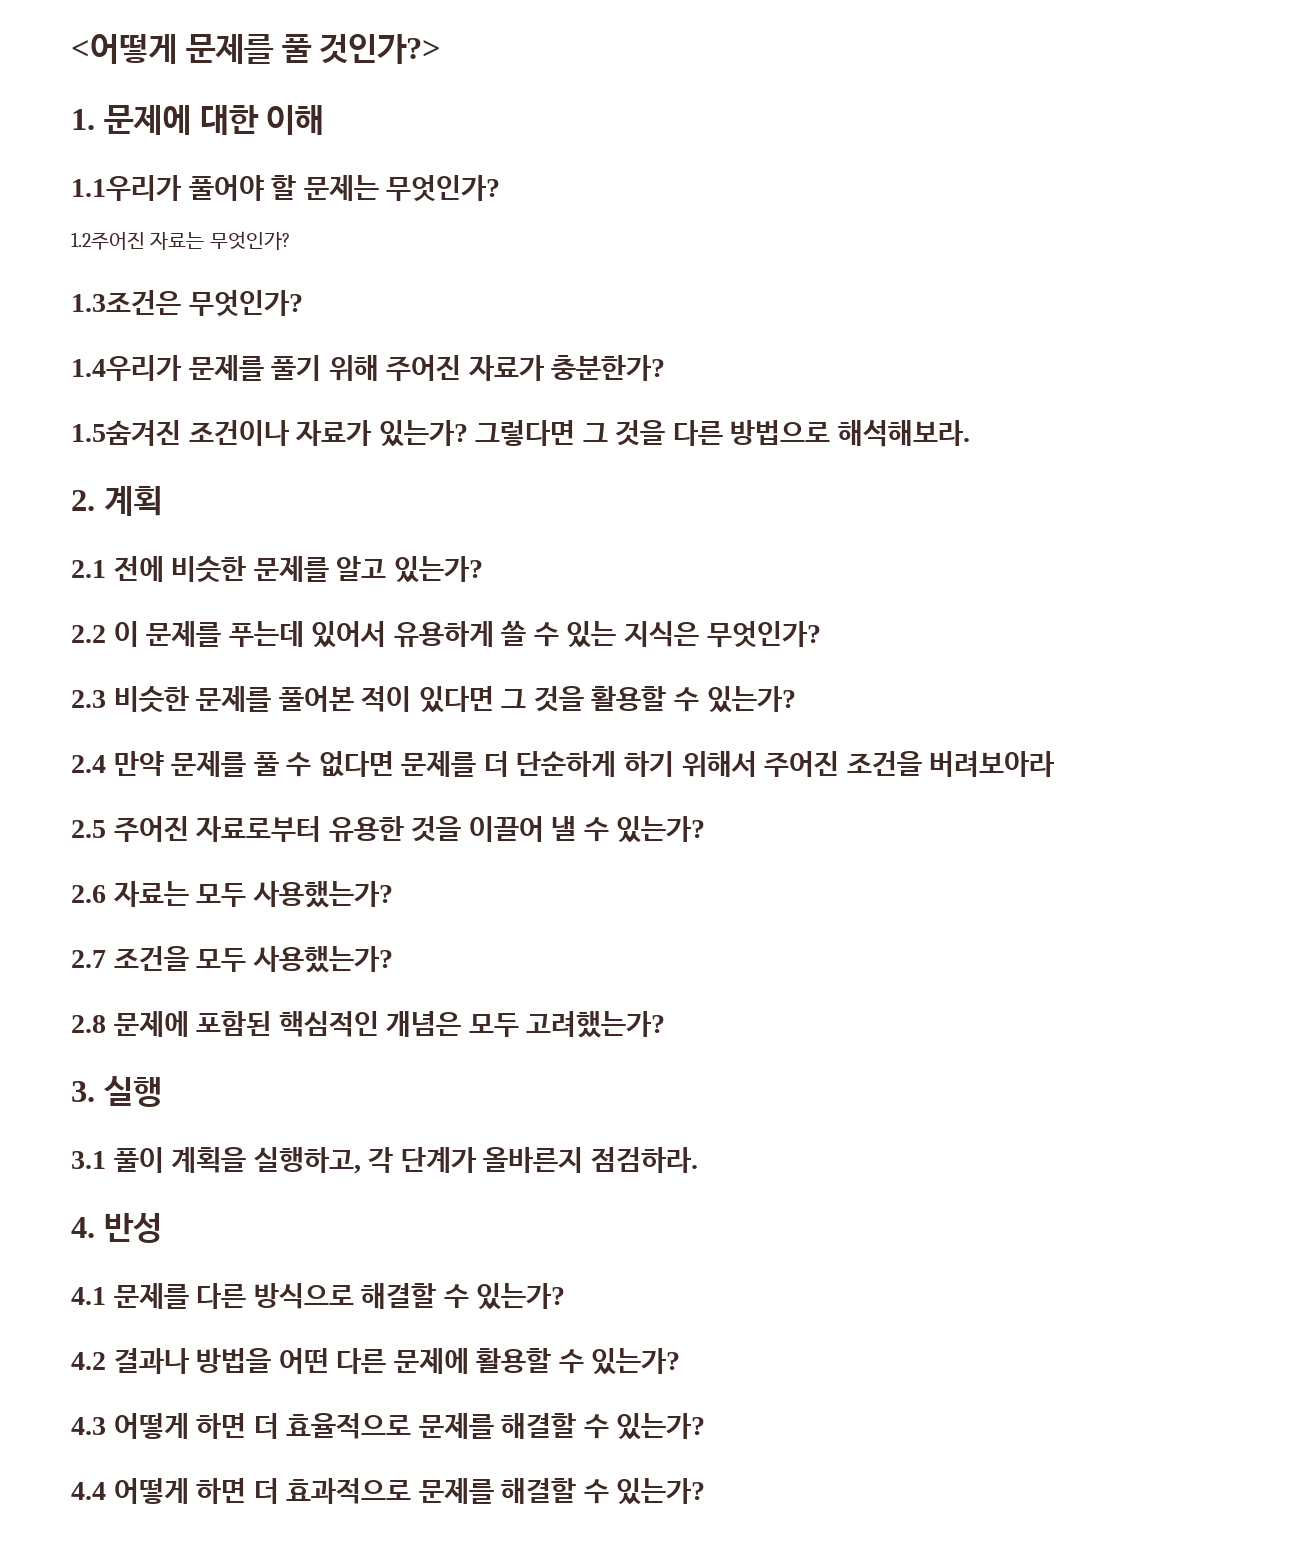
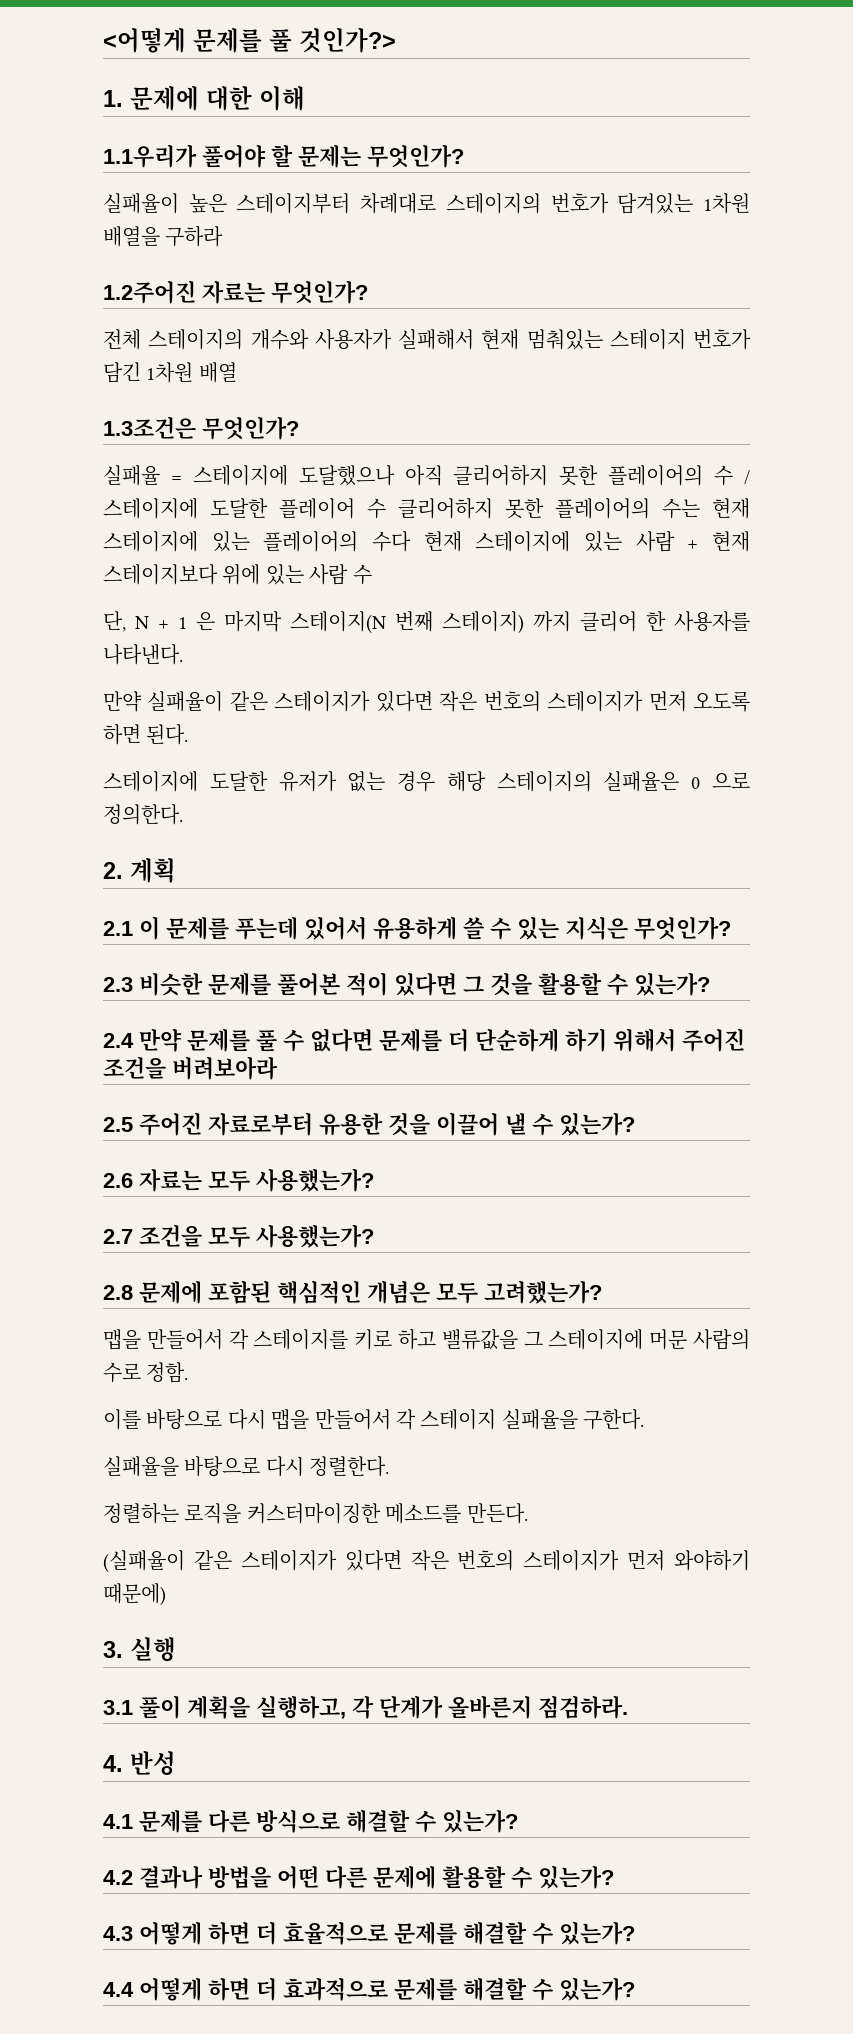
+ 실패율이 높은 스테이지부터 차례대로 스테이지의 번호가 담겨있는 1차원 배열을 구하라
  1.2주어진 자료는 무엇인가?
+ 전체 스테이지의 개수와 사용자가 실패해서 현재 멈춰있는 스테이지 번호가 담긴 1차원 배열
  1.3조건은 무엇인가?
- 1.4우리가 문제를 풀기 위해 주어진 자료가 충분한가?
- 1.5숨겨진 조건이나 자료가 있는가? 그렇다면 그 것을 다른 방법으로 해석해보라.
+ 실패율 = 스테이지에 도달했으나 아직 클리어하지 못한 플레이어의 수 / 스테이지에 도달한 플레이어 수 클리어하지 못한 플레이어의 수는 현재 스테이지에 있는 플레이어의 수다 현재 스테이지에 있는 사람 + 현재 스테이지보다 위에 있는 사람 수
+ 단, N + 1 은 마지막 스테이지(N 번째 스테이지) 까지 클리어 한 사용자를 나타낸다.
+ 만약 실패율이 같은 스테이지가 있다면 작은 번호의 스테이지가 먼저 오도록 하면 된다.
+ 스테이지에 도달한 유저가 없는 경우 해당 스테이지의 실패율은 0 으로 정의한다.
  2. 계획
- 2.1 전에 비슷한 문제를 알고 있는가?
- 2.2 이 문제를 푸는데 있어서 유용하게 쓸 수 있는 지식은 무엇인가?
+ 2.1 이 문제를 푸는데 있어서 유용하게 쓸 수 있는 지식은 무엇인가?
+ 맵을 만들어서 각 스테이지를 키로 하고 밸류값을 그 스테이지에 머문 사람의 수로 정함.
+ 이를 바탕으로 다시 맵을 만들어서 각 스테이지 실패율을 구한다.
+ 실패율을 바탕으로 다시 정렬한다.
+ 정렬하는 로직을 커스터마이징한 메소드를 만든다.
+ (실패율이 같은 스테이지가 있다면 작은 번호의 스테이지가 먼저 와야하기 때문에)

